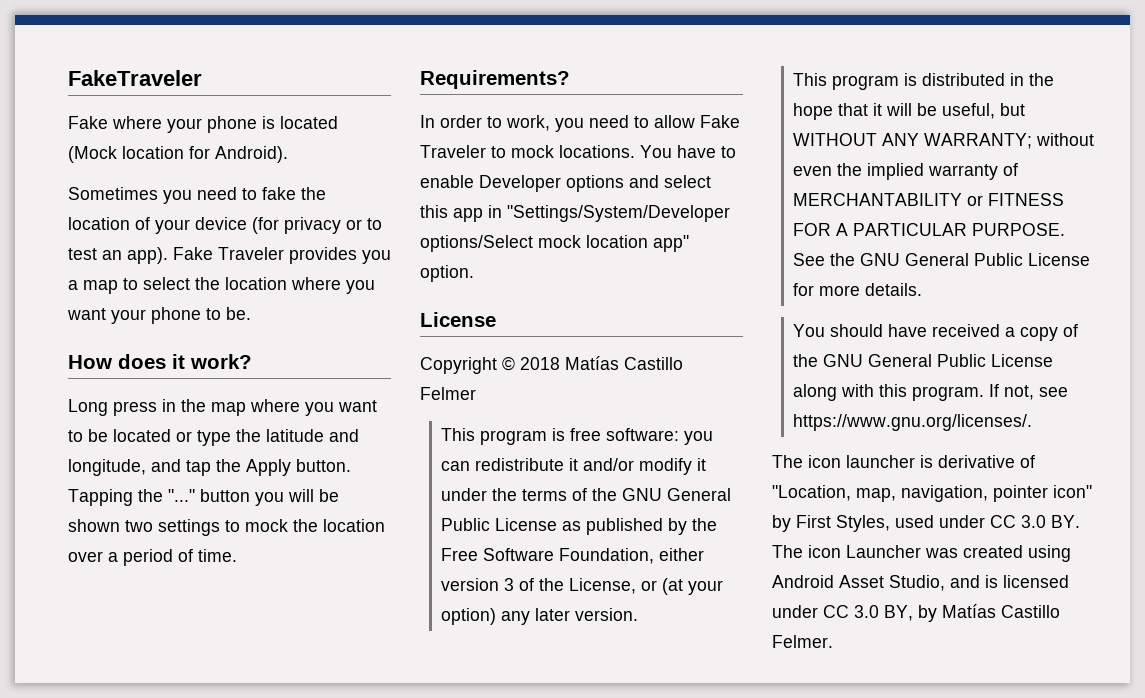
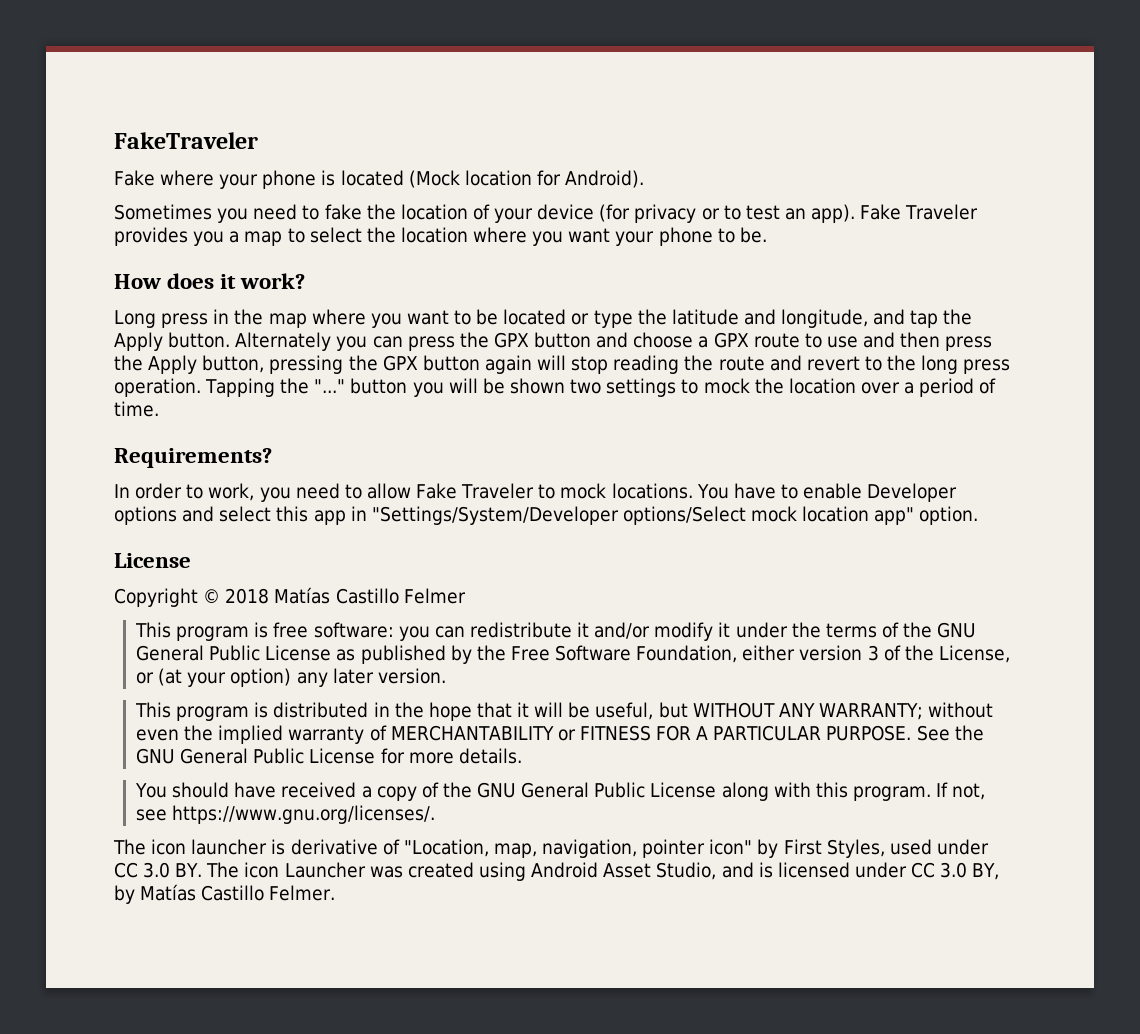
+ Alternately you can press the GPX button and choose a GPX route to use and then press the Apply button, pressing the GPX button again will stop reading the route and revert to the long press operation.

